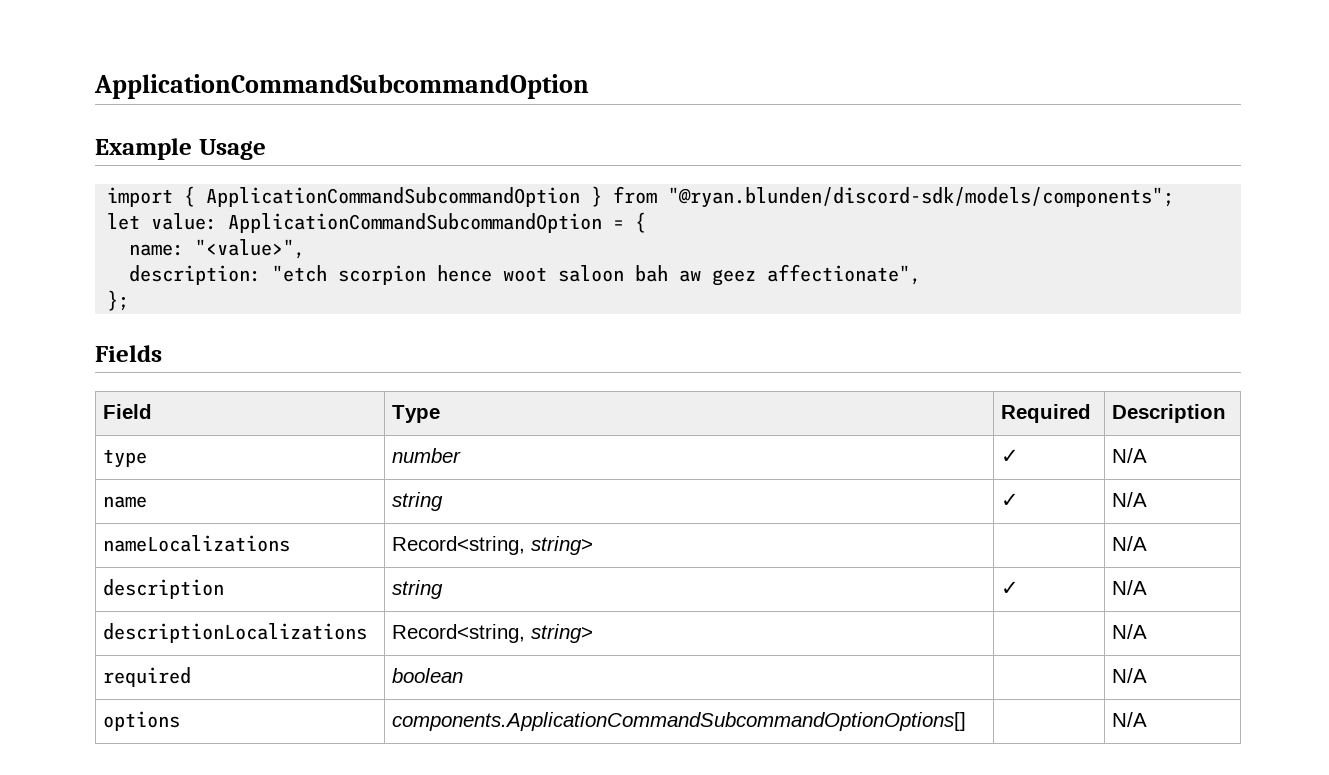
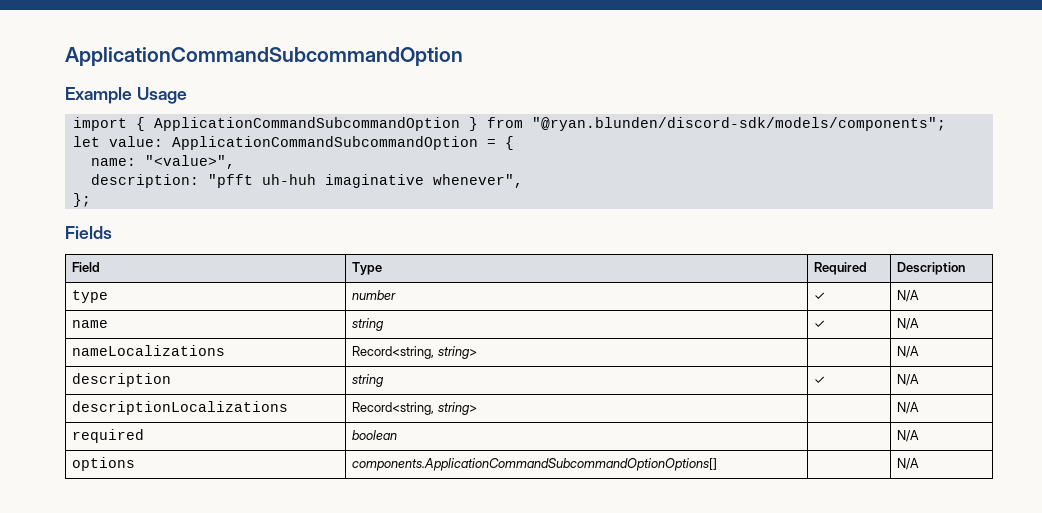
- description: "etch scorpion hence woot saloon bah aw geez affectionate",
+ description: "pfft uh-huh imaginative whenever",

